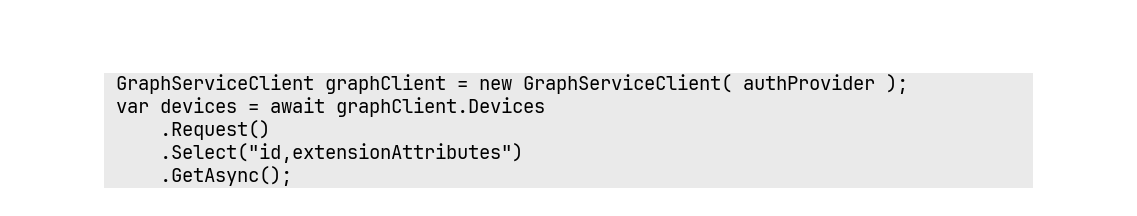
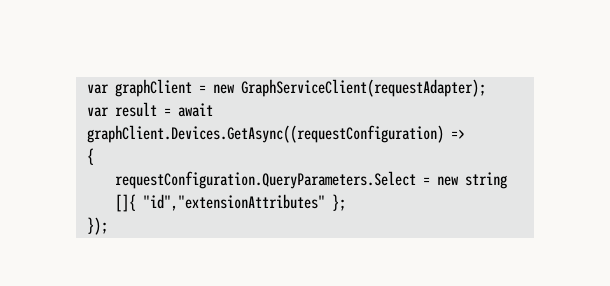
- GraphServiceClient graphClient = new GraphServiceClient( authProvider );
- var devices = await graphClient.Devices
- .Request()
- .Select("id,extensionAttributes")
- .GetAsync();
+ var graphClient = new GraphServiceClient(requestAdapter);
+ var result = await graphClient.Devices.GetAsync((requestConfiguration) =>
+ {
+ requestConfiguration.QueryParameters.Select = new string []{ "id","extensionAttributes" };
+ });

